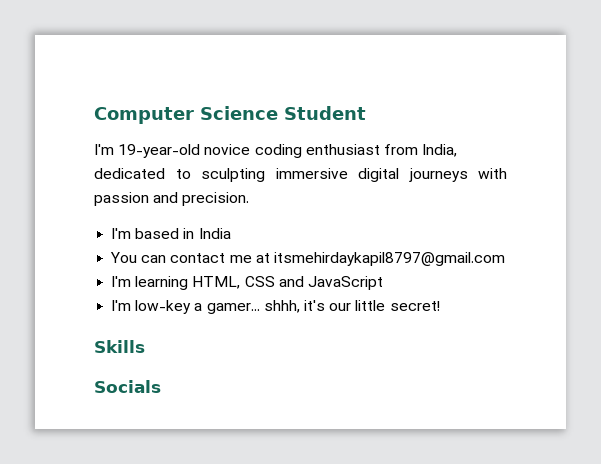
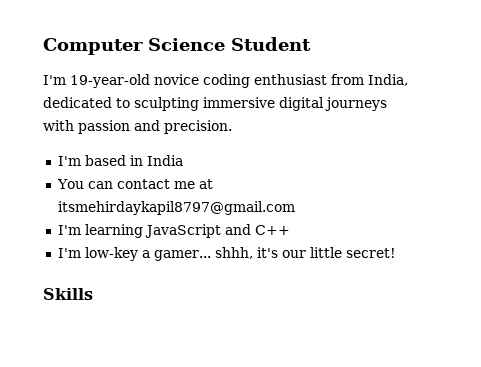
- I'm learning HTML, CSS and JavaScript
+ I'm learning JavaScript and C++
- Socials

